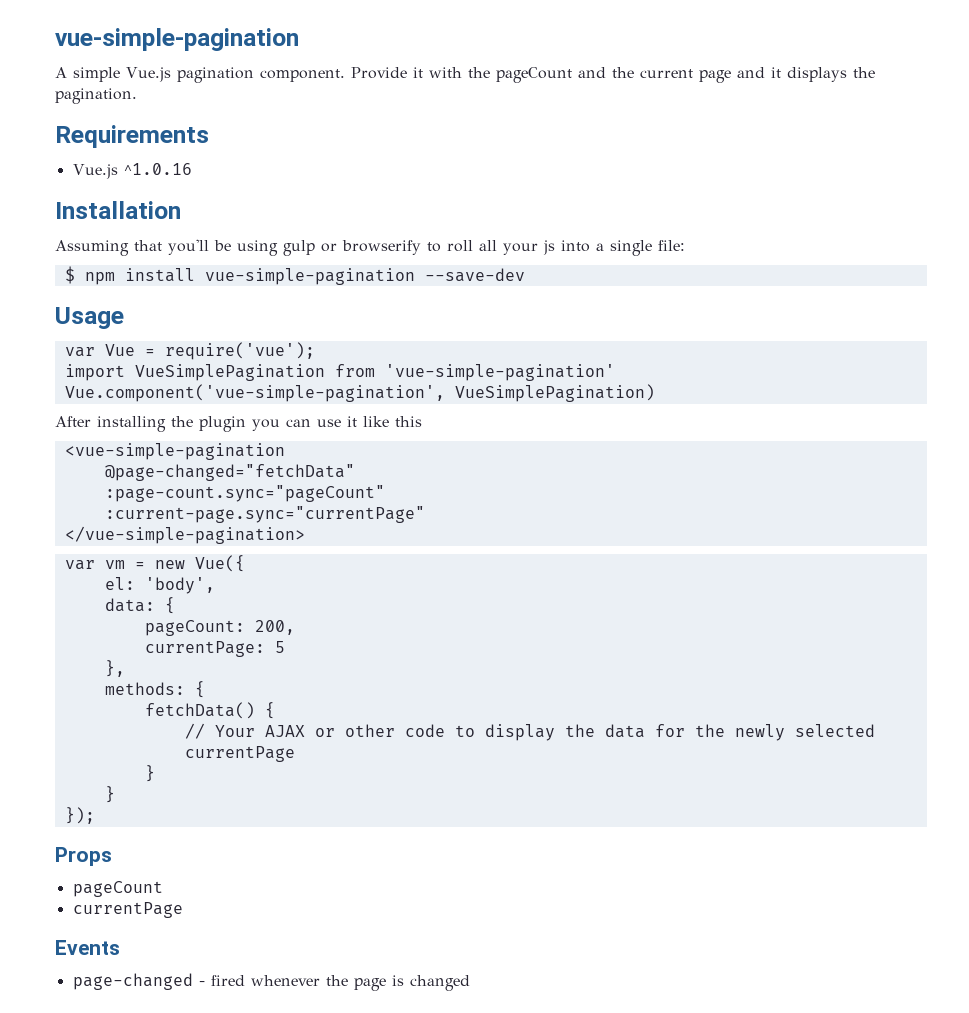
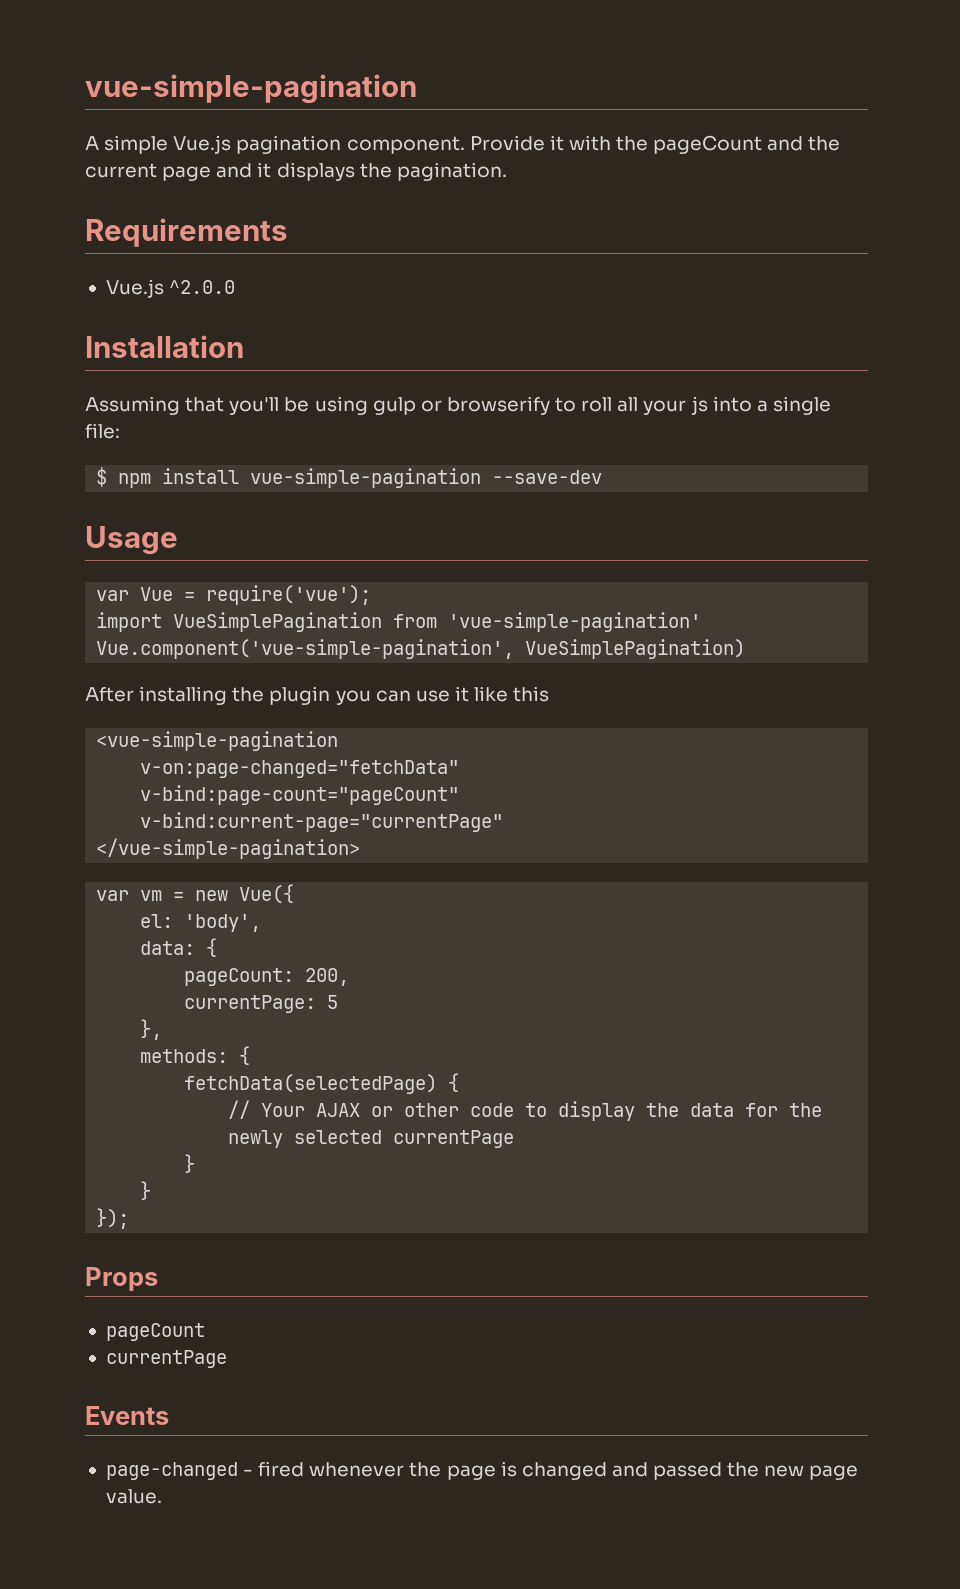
- Vue.js ^1.0.16
+ Vue.js ^2.0.0
- @page-changed="fetchData"
- :page-count.sync="pageCount"
- :current-page.sync="currentPage"
+ v-on:page-changed="fetchData"
+ v-bind:page-count="pageCount"
+ v-bind:current-page="currentPage"
- fetchData() {
+ fetchData(selectedPage) {
- page-changed - fired whenever the page is changed
+ page-changed - fired whenever the page is changed and passed the new page value.

